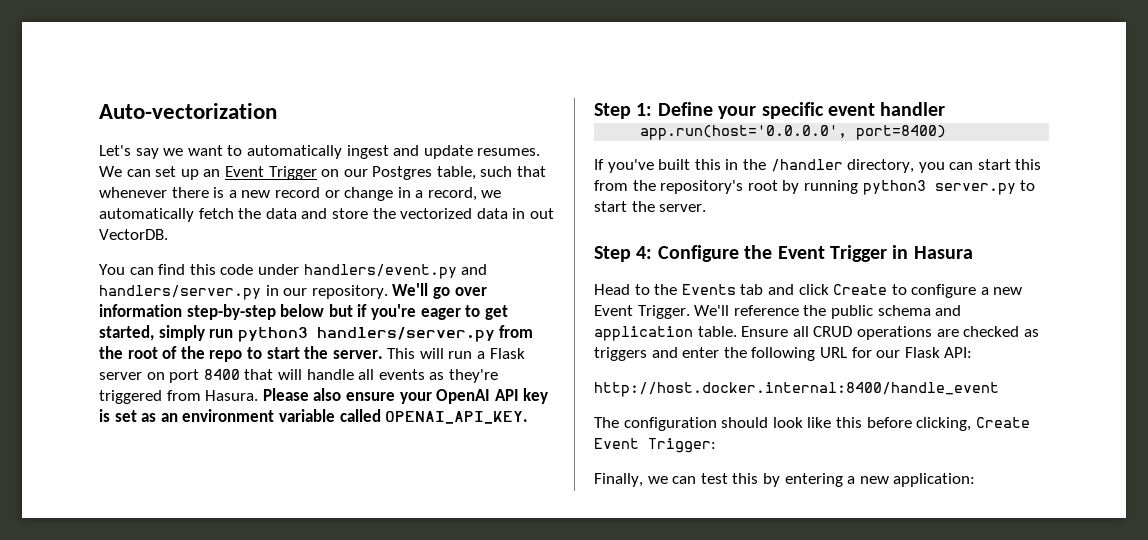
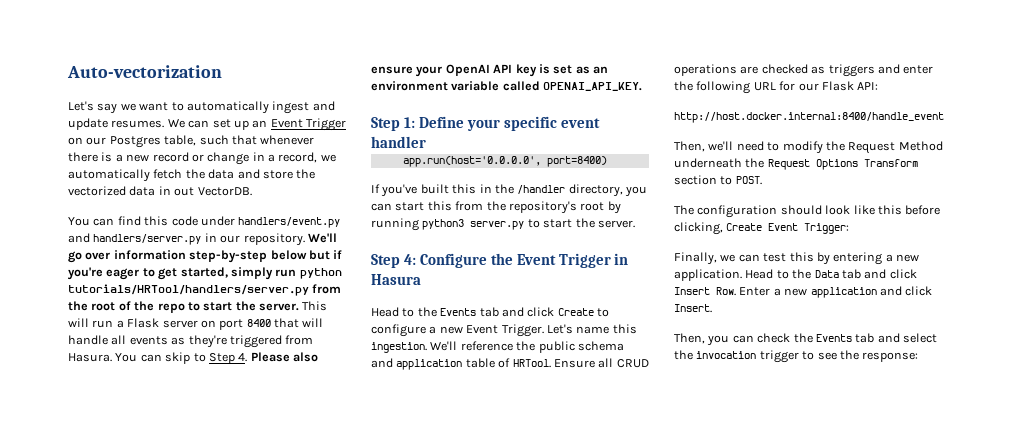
- We'll go over information step-by-step below but if you're eager to get started, simply run python3 handlers/server.py from the root of the repo to start the server.
+ We'll go over information step-by-step below but if you're eager to get started, simply run python tutorials/HRTool/handlers/server.py from the root of the repo to start the server.
- Please also ensure your OpenAI API key is set as an environment variable called OPENAI_API_KEY.
+ You can skip to Step 4. Please also ensure your OpenAI API key is set as an environment variable called OPENAI_API_KEY.
+ Let's name this ingestion.
- We'll reference the public schema and application table.
+ We'll reference the public schema and application table of HRTool.
+ Then, we'll need to modify the Request Method underneath the Request Options Transform section to POST.
- Finally, we can test this by entering a new application:
+ Finally, we can test this by entering a new application. Head to the Data tab and click Insert Row. Enter a new application and click Insert.
+ Then, you can check the Events tab and select the invocation trigger to see the response:

